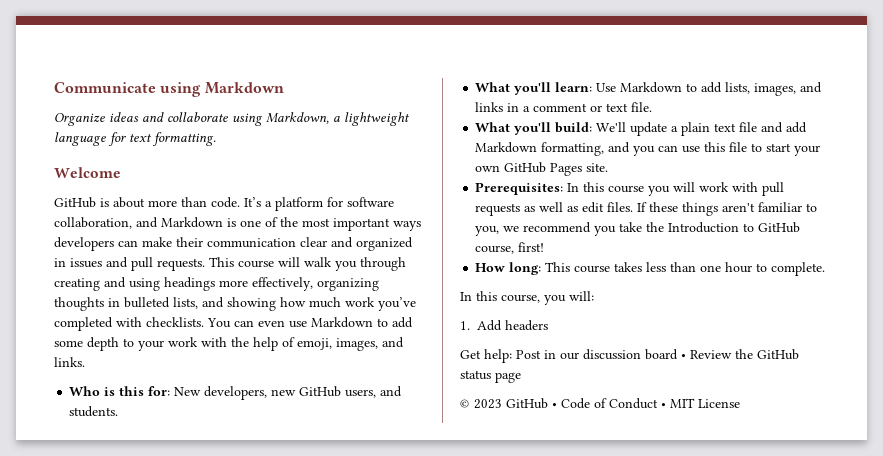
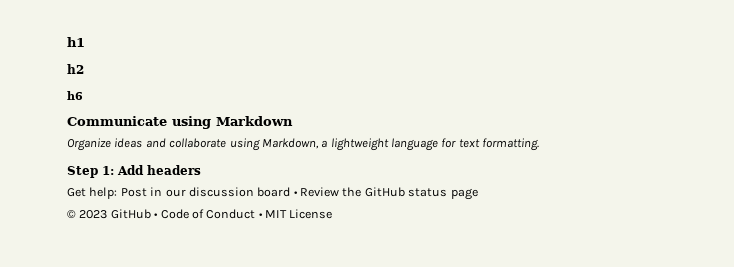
+ h1
+ h2
+ h6
- Welcome
- GitHub is about more than code. It’s a platform for software collaboration, and Markdown is one of the most important ways developers can make their communication clear and organized in issues and pull requests. This course will walk you through creating and using headings more effectively, organizing thoughts in bulleted lists, and showing how much work you’ve completed with checklists. You can even use Markdown to add some depth to your work with the help of emoji, images, and links.
- Who is this for: New developers, new GitHub users, and students.
- What you'll learn: Use Markdown to add lists, images, and links in a comment or text file.
- What you'll build: We'll update a plain text file and add Markdown formatting, and you can use this file to start your own GitHub Pages site.
- Prerequisites: In this course you will work with pull requests as well as edit files. If these things aren't familiar to you, we recommend you take the Introduction to GitHub course, first!
- How long: This course takes less than one hour to complete.
- In this course, you will:
- 1. Add headers
+ Step 1: Add headers

